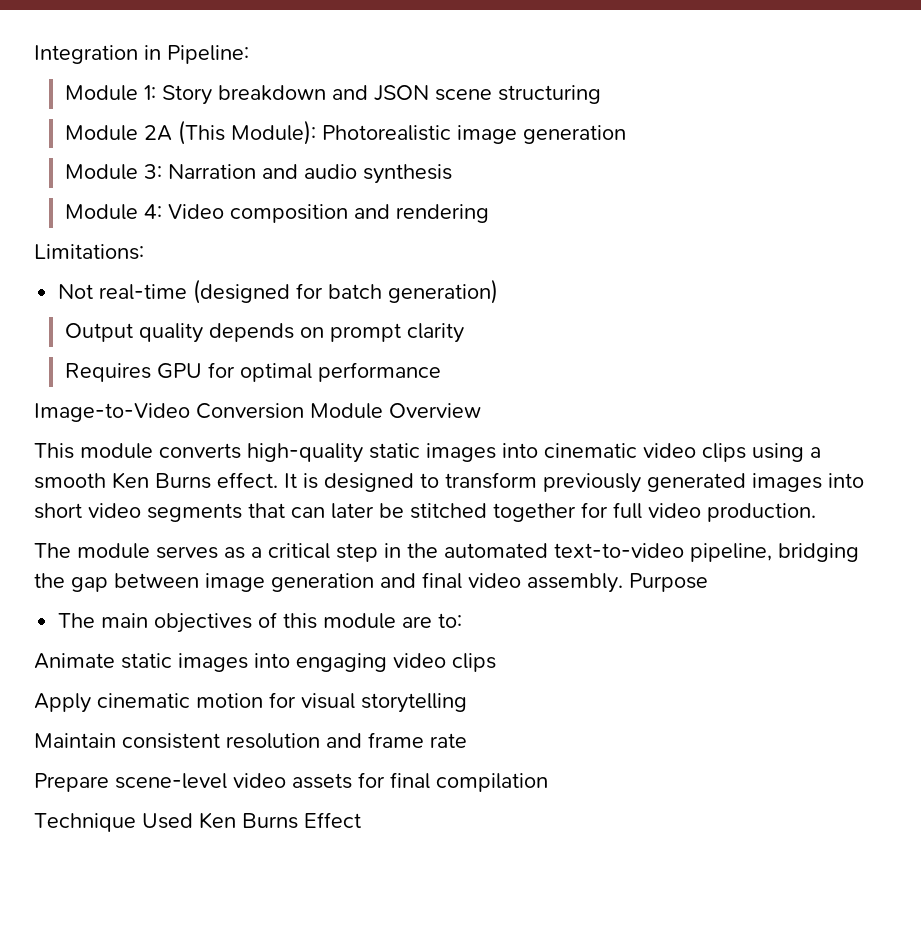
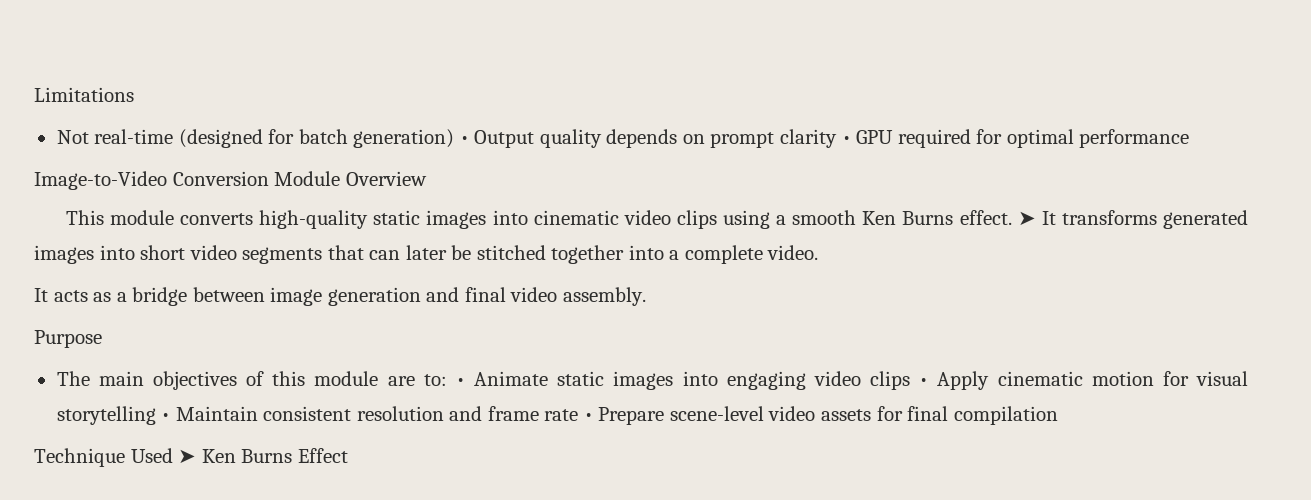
- Integration in Pipeline:
- Module 1: Story breakdown and JSON scene structuring
- Module 2A (This Module): Photorealistic image generation
- Module 3: Narration and audio synthesis
- Module 4: Video composition and rendering
- Limitations:
+ Limitations
- Not real-time (designed for batch generation)
- Output quality depends on prompt clarity
- Requires GPU for optimal performance
+ Not real-time (designed for batch generation) • Output quality depends on prompt clarity • GPU required for optimal performance
- It is designed to transform previously generated images into short video segments that can later be stitched together for full video production.
- The module serves as a critical step in the automated text-to-video pipeline, bridging the gap between image generation and final video assembly. Purpose
+ ➤ It transforms generated images into short video segments that can later be stitched together into a complete video.
+ It acts as a bridge between image generation and final video assembly.
+ Purpose
- The main objectives of this module are to:
- Animate static images into engaging video clips
- Apply cinematic motion for visual storytelling
- Maintain consistent resolution and frame rate
- Prepare scene-level video assets for final compilation
+ The main objectives of this module are to: • Animate static images into engaging video clips • Apply cinematic motion for visual storytelling • Maintain consistent resolution and frame rate • Prepare scene-level video assets for final compilation
- Technique Used Ken Burns Effect
+ Technique Used ➤ Ken Burns Effect

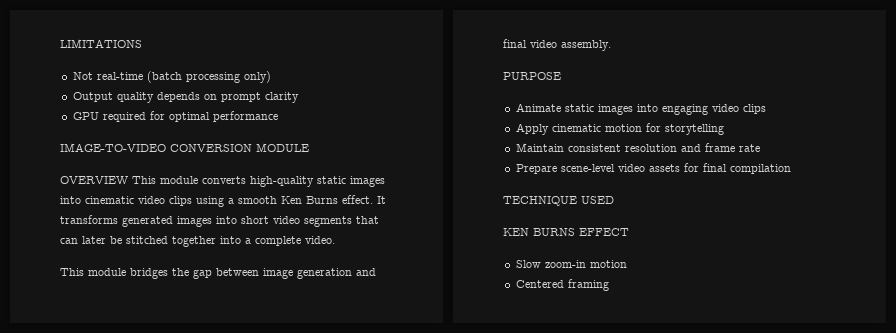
- Limitations
+ LIMITATIONS
- Not real-time (designed for batch generation) • Output quality depends on prompt clarity • GPU required for optimal performance
+ Not real-time (batch processing only)
+ Output quality depends on prompt clarity
+ GPU required for optimal performance
- Image-to-Video Conversion Module Overview
- This module converts high-quality static images into cinematic video clips using a smooth Ken Burns effect.
+ IMAGE-TO-VIDEO CONVERSION MODULE
+ OVERVIEW This module converts high-quality static images into cinematic video clips using a smooth Ken Burns effect.
- ➤ It transforms generated images into short video segments that can later be stitched together into a complete video.
+ It transforms generated images into short video segments that can later be stitched together into a complete video.
- It acts as a bridge between image generation and final video assembly.
+ This module bridges the gap between image generation and final video assembly.
- Purpose
- The main objectives of this module are to: • Animate static images into engaging video clips • Apply cinematic motion for visual storytelling • Maintain consistent resolution and frame rate • Prepare scene-level video assets for final compilation
+ PURPOSE
+ Animate static images into engaging video clips
+ Apply cinematic motion for storytelling
+ Maintain consistent resolution and frame rate
+ Prepare scene-level video assets for final compilation
- Technique Used ➤ Ken Burns Effect
+ TECHNIQUE USED
+ KEN BURNS EFFECT
+ Slow zoom-in motion
+ Centered framing

